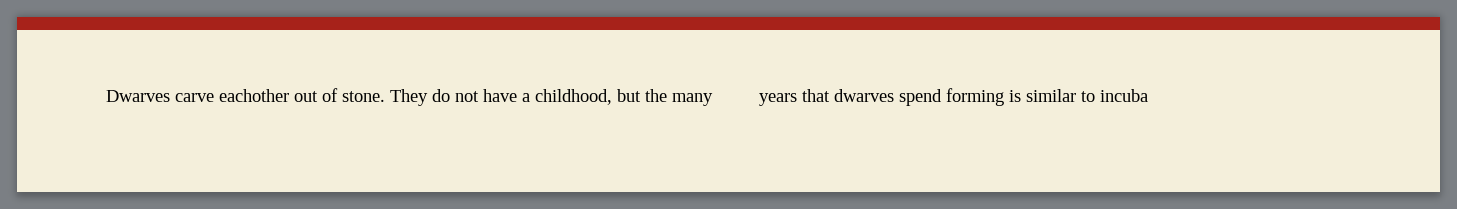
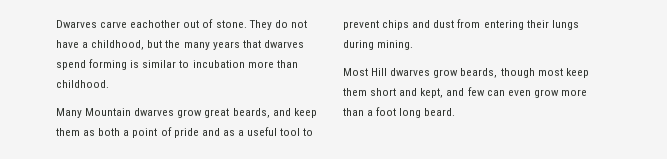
- They do not have a childhood, but the many years that dwarves spend forming is similar to incuba
+ They do not have a childhood, but the many years that dwarves spend forming is similar to incubation more than childhood.
+ Many Mountain dwarves grow great beards, and keep them as both a point of pride and as a useful tool to prevent chips and dust from entering their lungs during mining.
+ Most Hill dwarves grow beards, though most keep them short and kept, and few can even grow more than a foot long beard.

